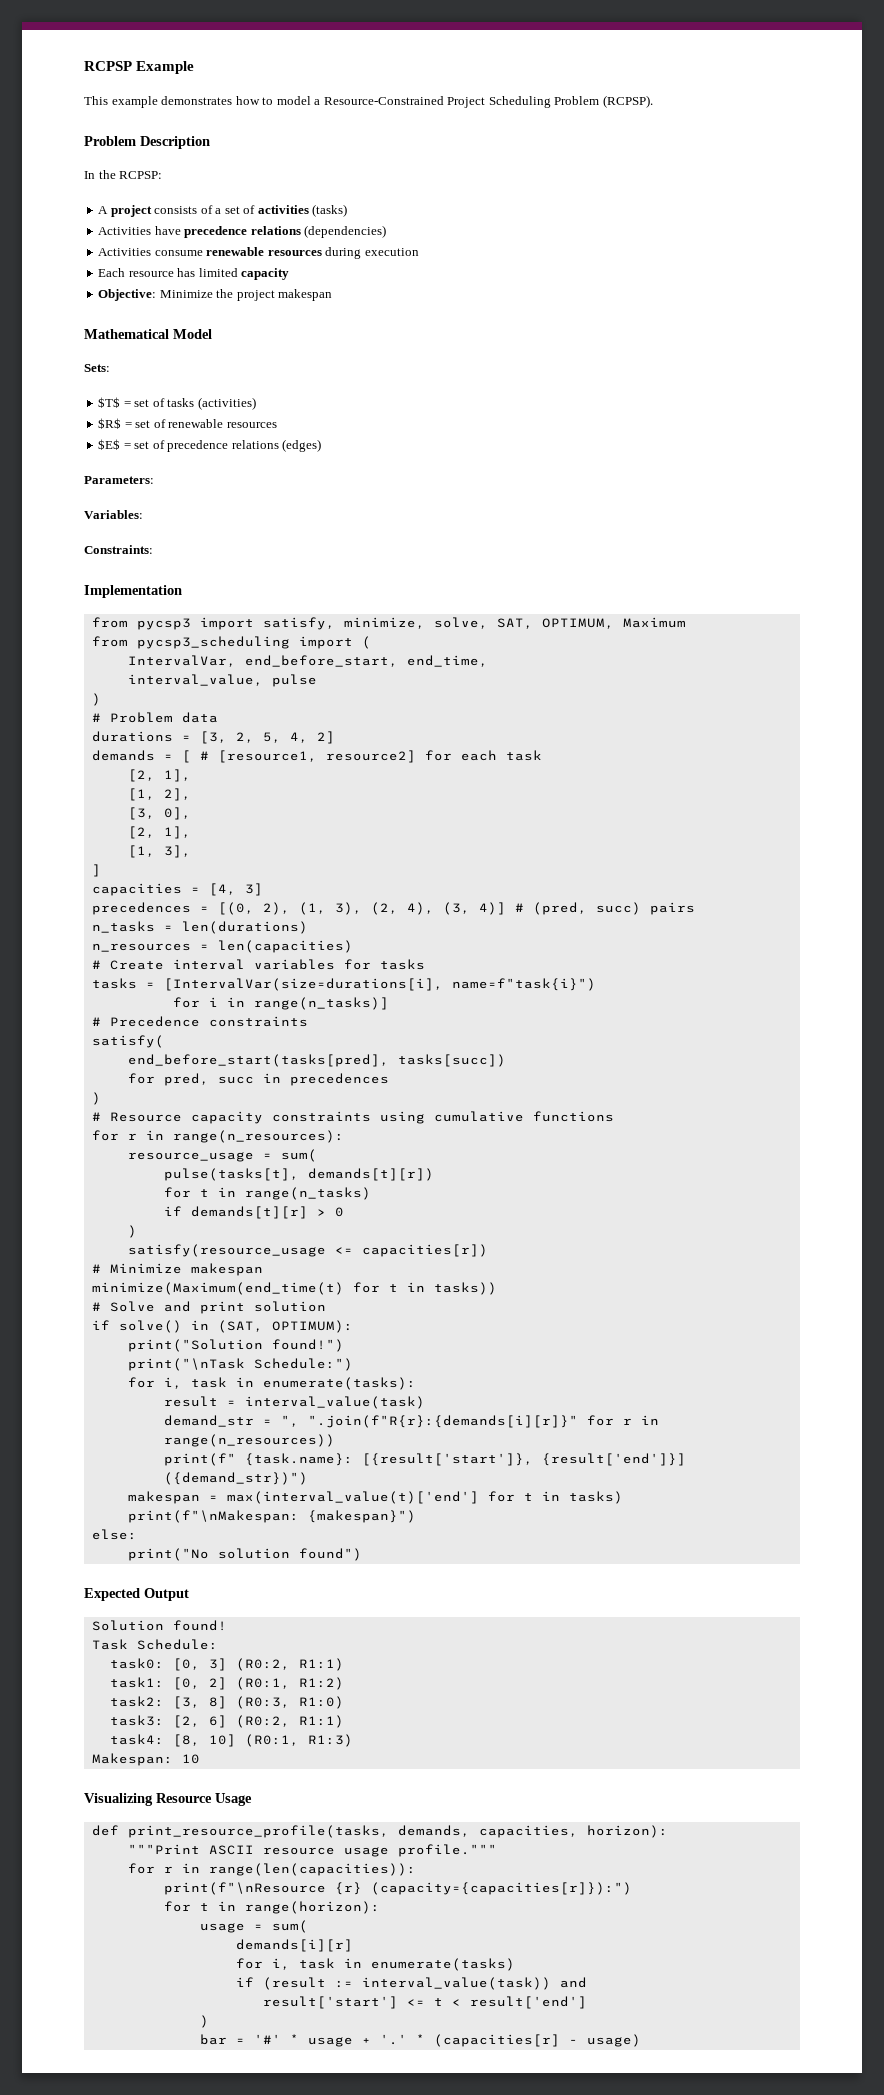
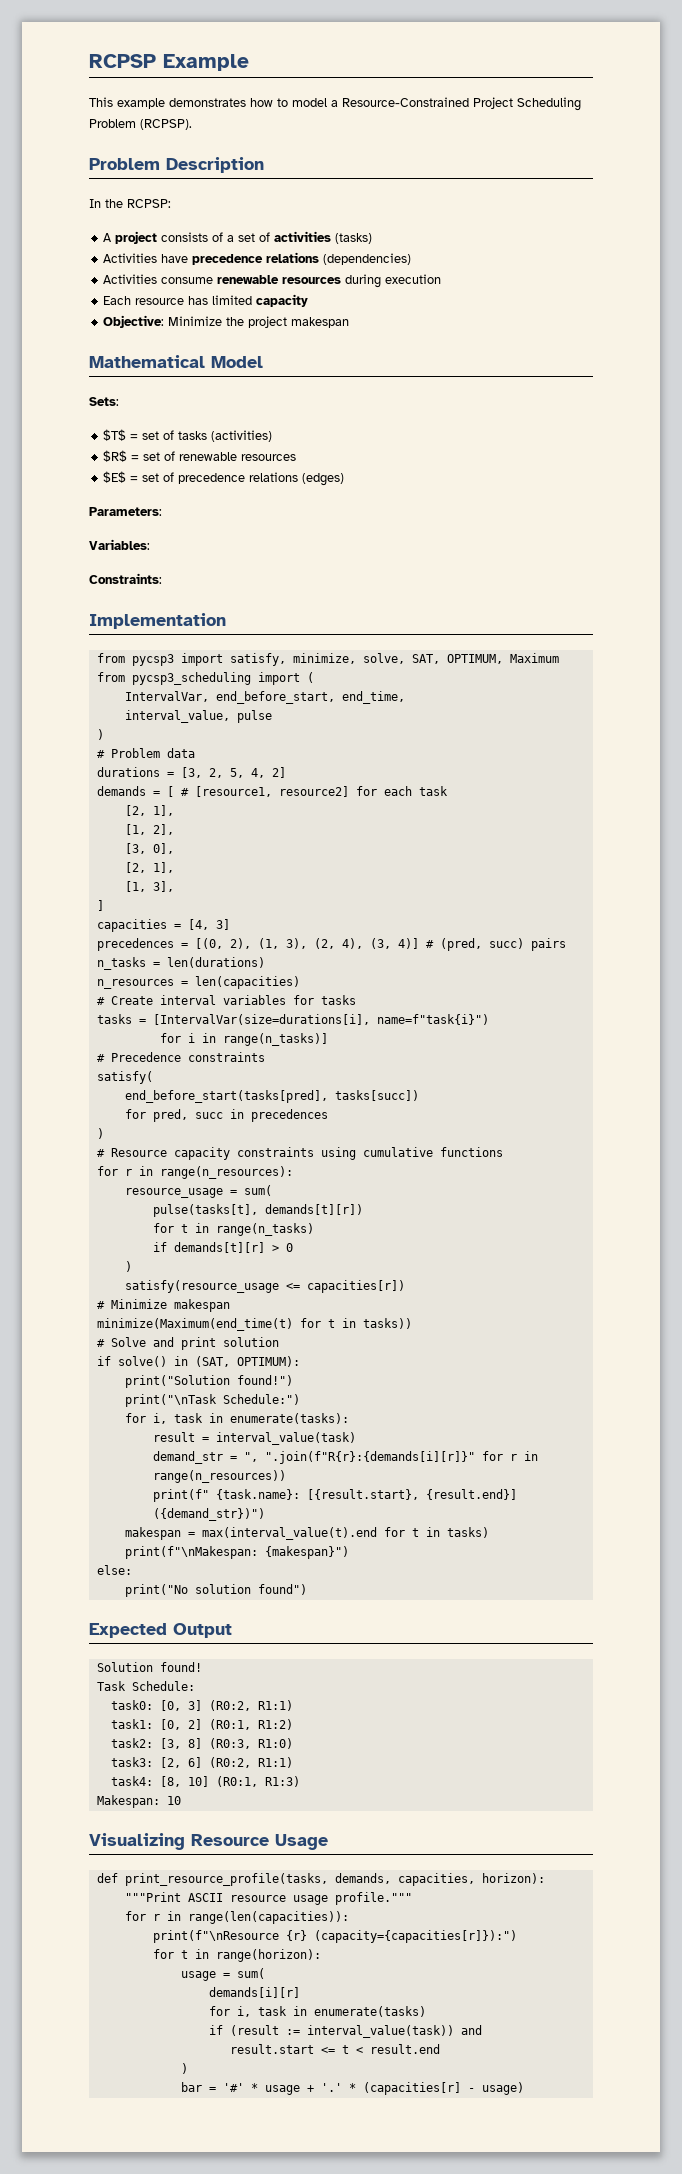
- print(f" {task.name}: [{result['start']}, {result['end']}] ({demand_str})")
+ print(f" {task.name}: [{result.start}, {result.end}] ({demand_str})")
- makespan = max(interval_value(t)['end'] for t in tasks)
+ makespan = max(interval_value(t).end for t in tasks)
- result['start'] <= t < result['end']
+ result.start <= t < result.end

